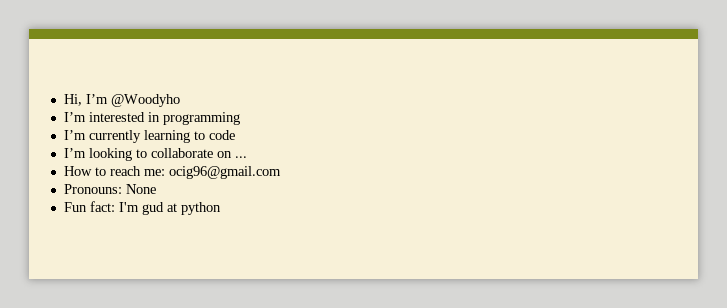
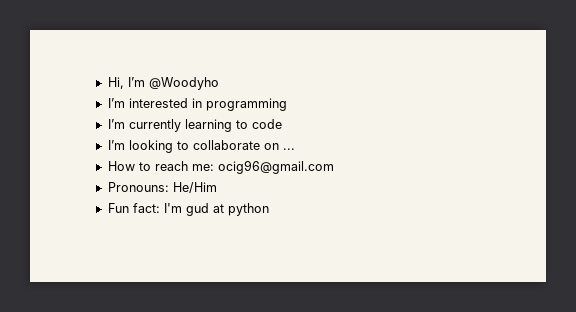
- Pronouns: None
+ Pronouns: He/Him

